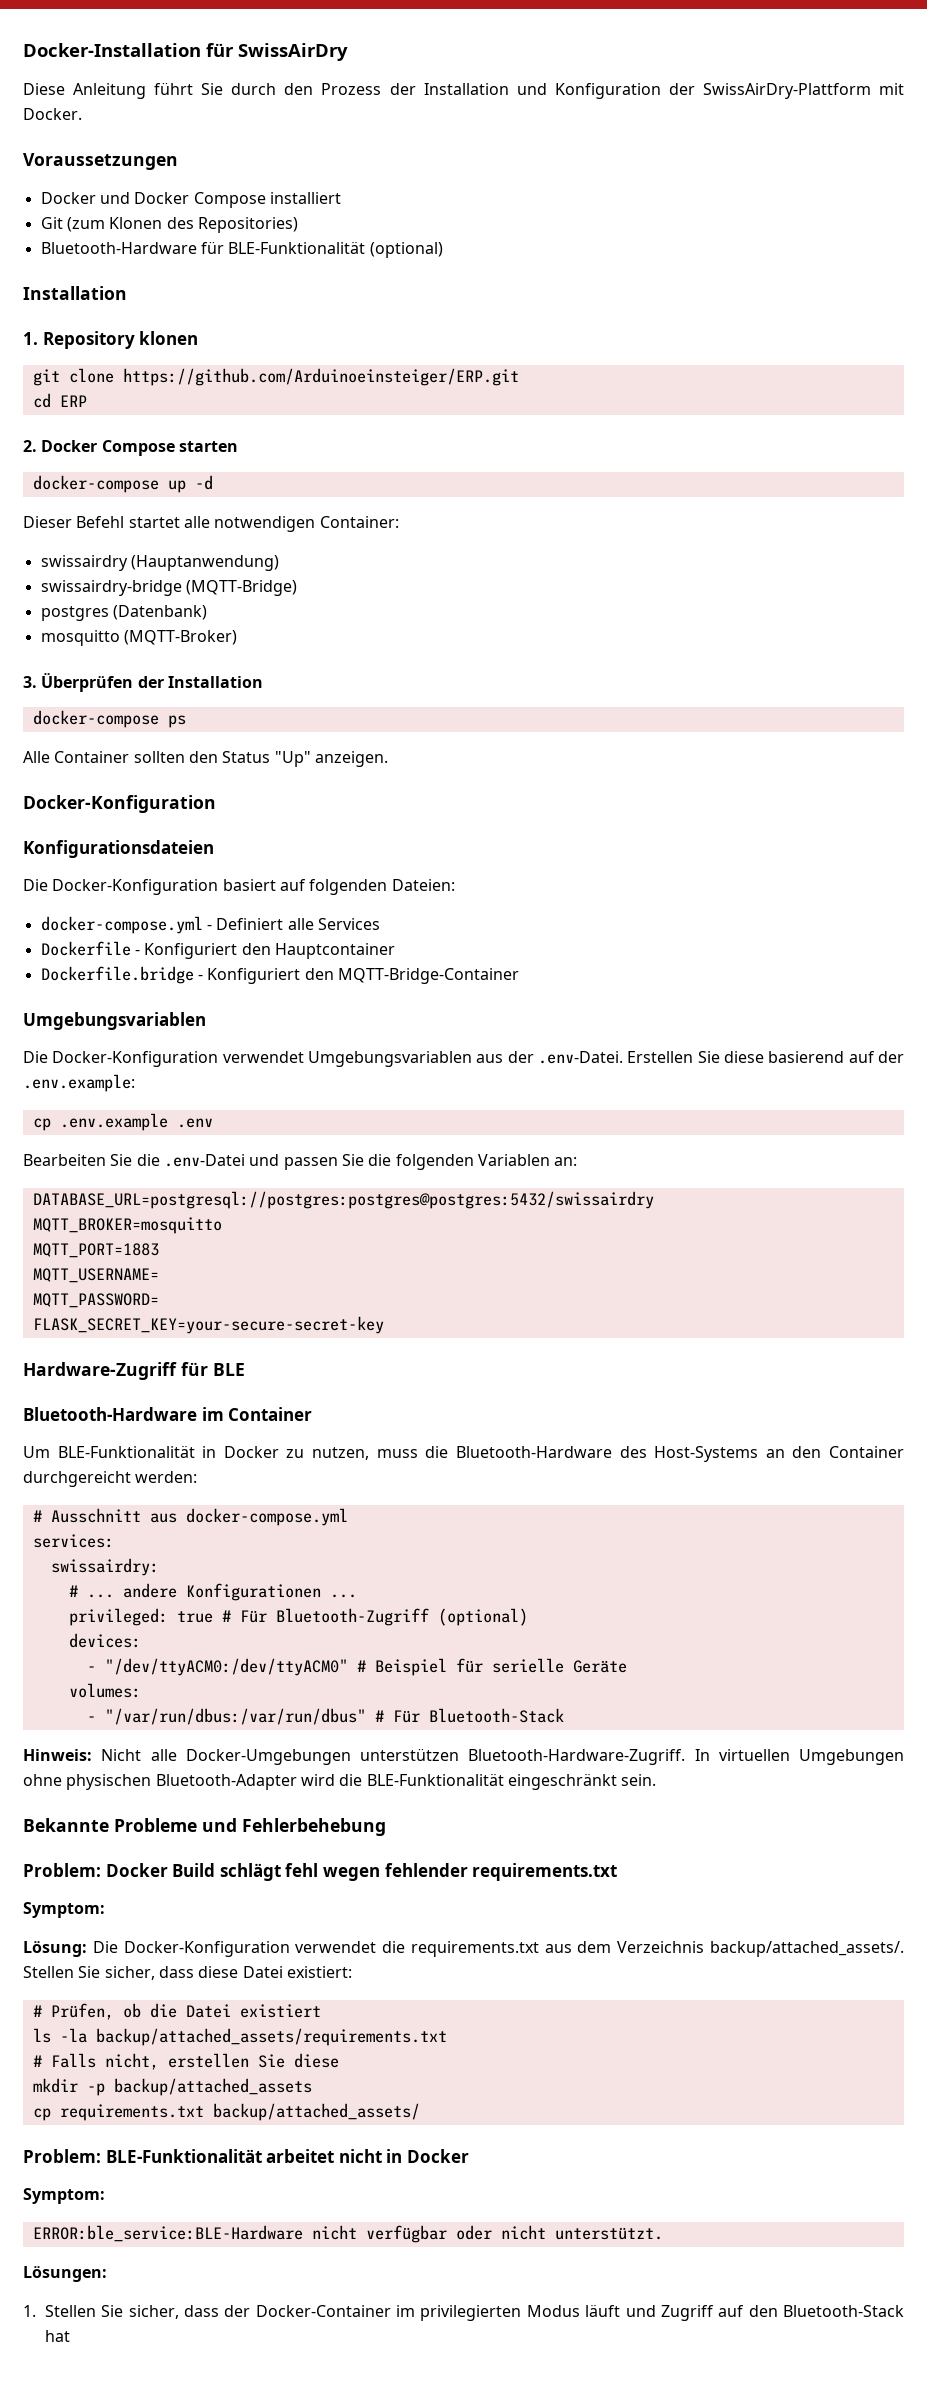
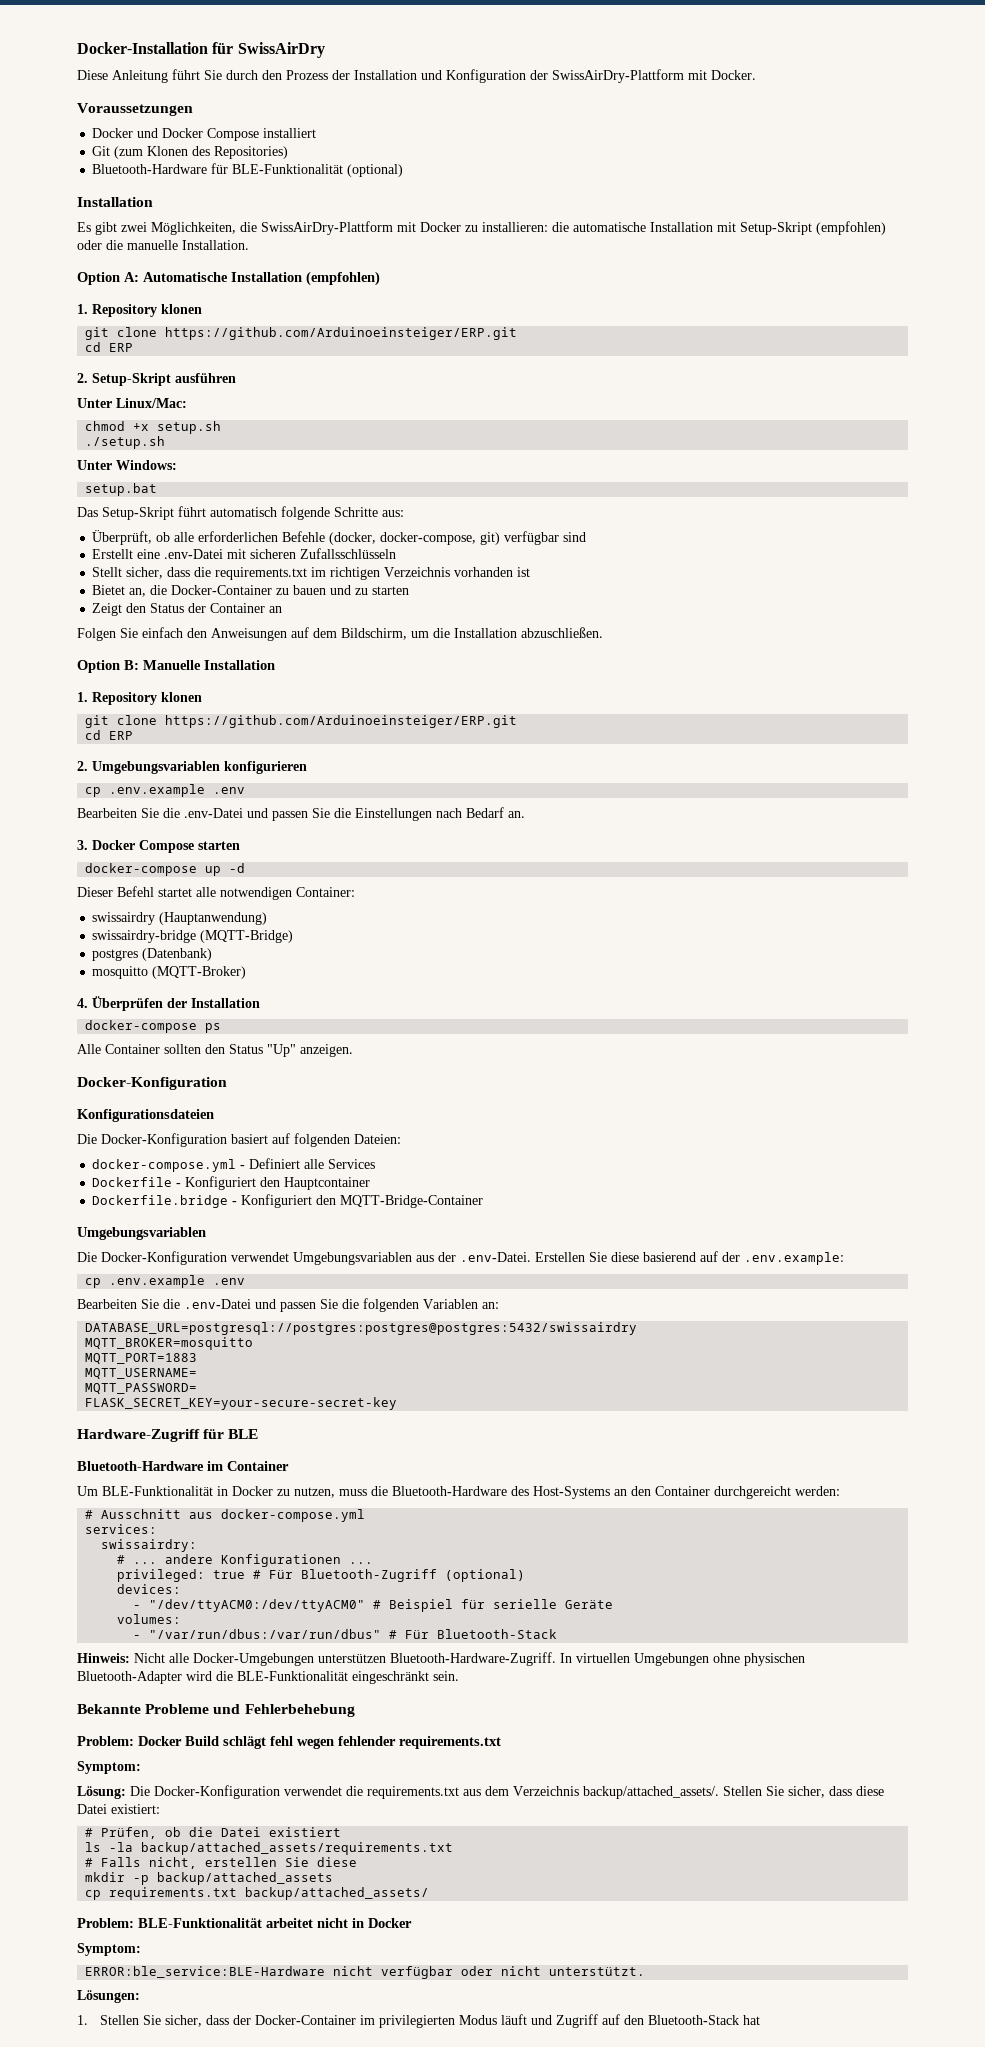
+ Es gibt zwei Möglichkeiten, die SwissAirDry-Plattform mit Docker zu installieren: die automatische Installation mit Setup-Skript (empfohlen) oder die manuelle Installation.
+ Option A: Automatische Installation (empfohlen)
  1. Repository klonen
  git clone https://github.com/Arduinoeinsteiger/ERP.git
  cd ERP
- 2. Docker Compose starten
+ 2. Setup-Skript ausführen
+ Unter Linux/Mac:
+ chmod +x setup.sh
+ ./setup.sh
+ Unter Windows:
+ setup.bat
+ Das Setup-Skript führt automatisch folgende Schritte aus:
+ Überprüft, ob alle erforderlichen Befehle (docker, docker-compose, git) verfügbar sind
+ Erstellt eine .env-Datei mit sicheren Zufallsschlüsseln
+ Stellt sicher, dass die requirements.txt im richtigen Verzeichnis vorhanden ist
+ Bietet an, die Docker-Container zu bauen und zu starten
+ Zeigt den Status der Container an
+ Folgen Sie einfach den Anweisungen auf dem Bildschirm, um die Installation abzuschließen.
+ Option B: Manuelle Installation
+ 1. Repository klonen
+ git clone https://github.com/Arduinoeinsteiger/ERP.git
+ cd ERP
+ 2. Umgebungsvariablen konfigurieren
+ cp .env.example .env
+ Bearbeiten Sie die .env-Datei und passen Sie die Einstellungen nach Bedarf an.
+ 3. Docker Compose starten
- 3. Überprüfen der Installation
+ 4. Überprüfen der Installation

